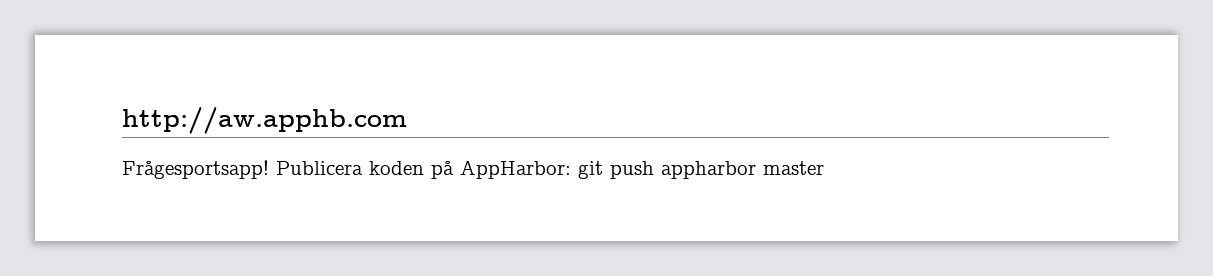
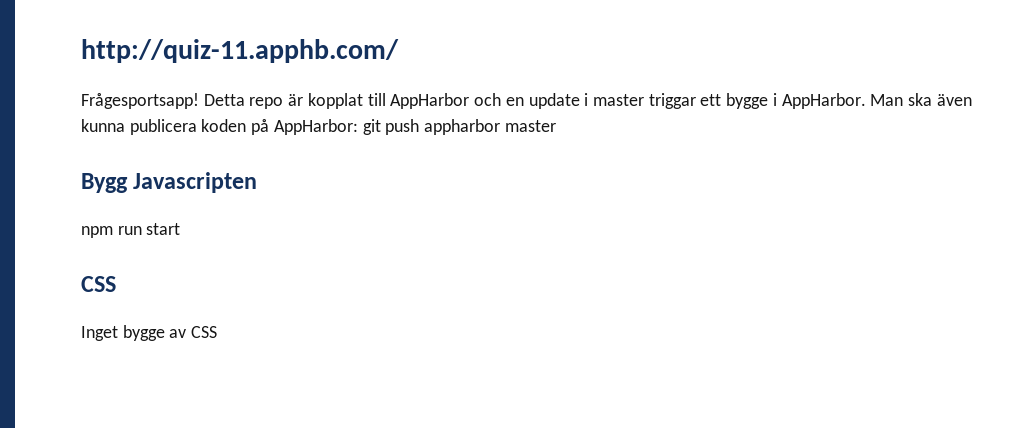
- http://aw.apphb.com
+ http://quiz-11.apphb.com/
- Publicera koden på AppHarbor: git push appharbor master
+ Detta repo är kopplat till AppHarbor och en update i master triggar ett bygge i AppHarbor. Man ska även kunna publicera koden på AppHarbor: git push appharbor master
+ Bygg Javascripten
+ npm run start
+ CSS
+ Inget bygge av CSS

